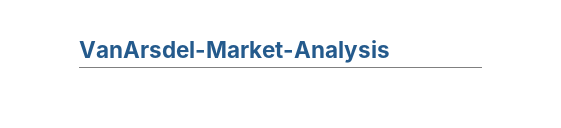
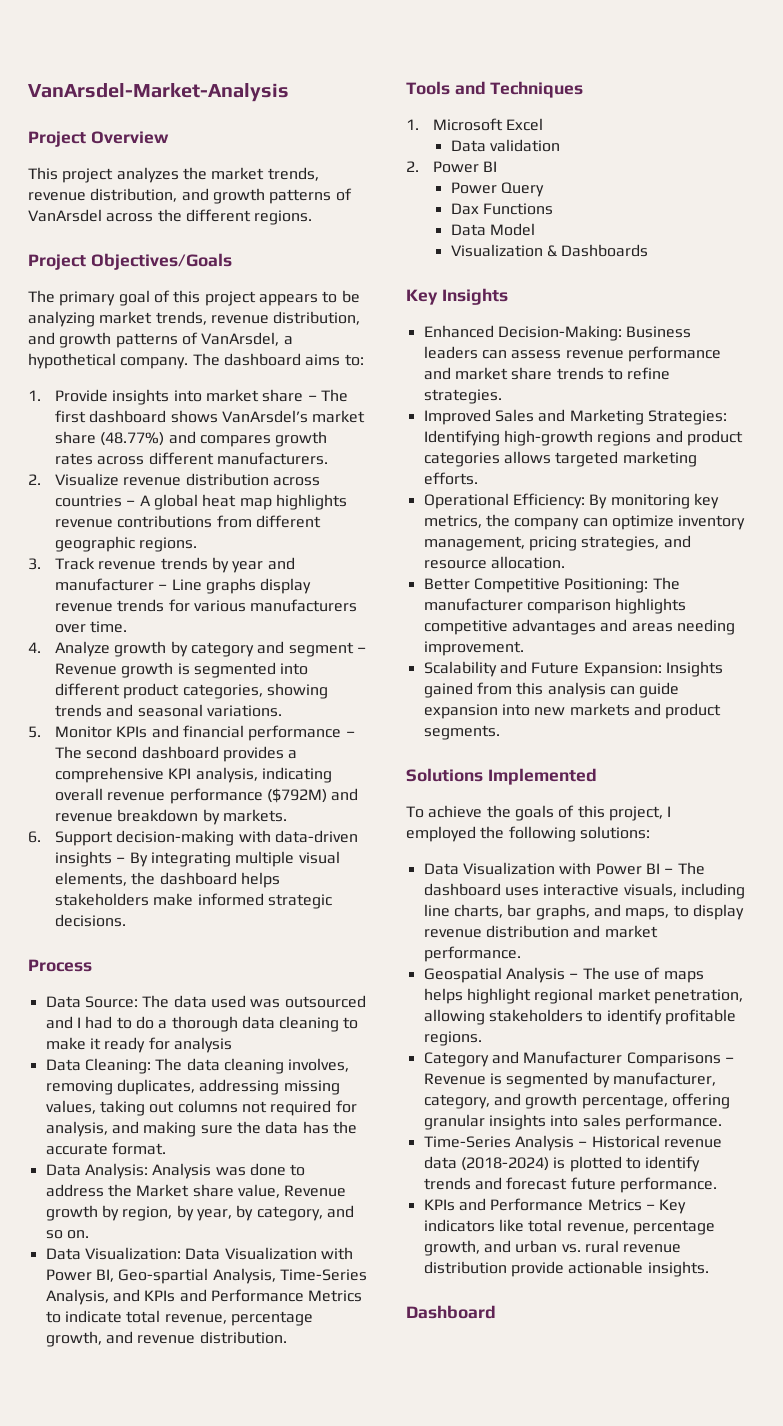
+ Project Overview
+ This project analyzes the market trends, revenue distribution, and growth patterns of VanArsdel across the different regions.
+ Project Objectives/Goals
+ The primary goal of this project appears to be analyzing market trends, revenue distribution, and growth patterns of VanArsdel, a hypothetical company. The dashboard aims to:
+ 1. Provide insights into market share – The first dashboard shows VanArsdel’s market share (48.77%) and compares growth rates across different manufacturers.
+ 2. Visualize revenue distribution across countries – A global heat map highlights revenue contributions from different geographic regions.
+ 3. Track revenue trends by year and manufacturer – Line graphs display revenue trends for various manufacturers over time.
+ 4. Analyze growth by category and segment – Revenue growth is segmented into different product categories, showing trends and seasonal variations.
+ 5. Monitor KPIs and financial performance – The second dashboard provides a comprehensive KPI analysis, indicating overall revenue performance ($792M) and revenue breakdown by markets.
+ 6. Support decision-making with data-driven insights – By integrating multiple visual elements, the dashboard helps stakeholders make informed strategic decisions.
+ Process
+ Data Source: The data used was outsourced and I had to do a thorough data cleaning to make it ready for analysis
+ Data Cleaning: The data cleaning involves, removing duplicates, addressing missing values, taking out columns not required for analysis, and making sure the data has the accurate format.
+ Data Analysis: Analysis was done to address the Market share value, Revenue growth by region, by year, by category, and so on.
+ Data Visualization: Data Visualization with Power BI, Geo-spartial Analysis, Time-Series Analysis, and KPIs and Performance Metrics to indicate total revenue, percentage growth, and revenue distribution.
+ Tools and Techniques
+ 1. Microsoft Excel
+ Data validation
+ 2. Power BI
+ Power Query
+ Dax Functions
+ Data Model
+ Visualization & Dashboards
+ Key Insights
+ Enhanced Decision-Making: Business leaders can assess revenue performance and market share trends to refine strategies.
+ Improved Sales and Marketing Strategies: Identifying high-growth regions and product categories allows targeted marketing efforts.
+ Operational Efficiency: By monitoring key metrics, the company can optimize inventory management, pricing strategies, and resource allocation.
+ Better Competitive Positioning: The manufacturer comparison highlights competitive advantages and areas needing improvement.
+ Scalability and Future Expansion: Insights gained from this analysis can guide expansion into new markets and product segments.
+ Solutions Implemented
+ To achieve the goals of this project, I employed the following solutions:
+ Data Visualization with Power BI – The dashboard uses interactive visuals, including line charts, bar graphs, and maps, to display revenue distribution and market performance.
+ Geospatial Analysis – The use of maps helps highlight regional market penetration, allowing stakeholders to identify profitable regions.
+ Category and Manufacturer Comparisons – Revenue is segmented by manufacturer, category, and growth percentage, offering granular insights into sales performance.
+ Time-Series Analysis – Historical revenue data (2018-2024) is plotted to identify trends and forecast future performance.
+ KPIs and Performance Metrics – Key indicators like total revenue, percentage growth, and urban vs. rural revenue distribution provide actionable insights.
+ Dashboard

